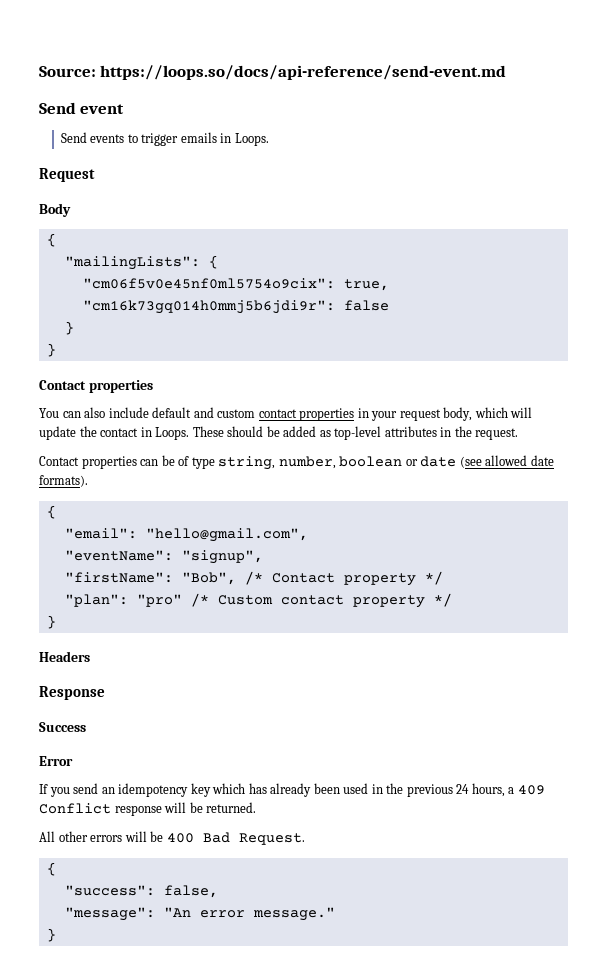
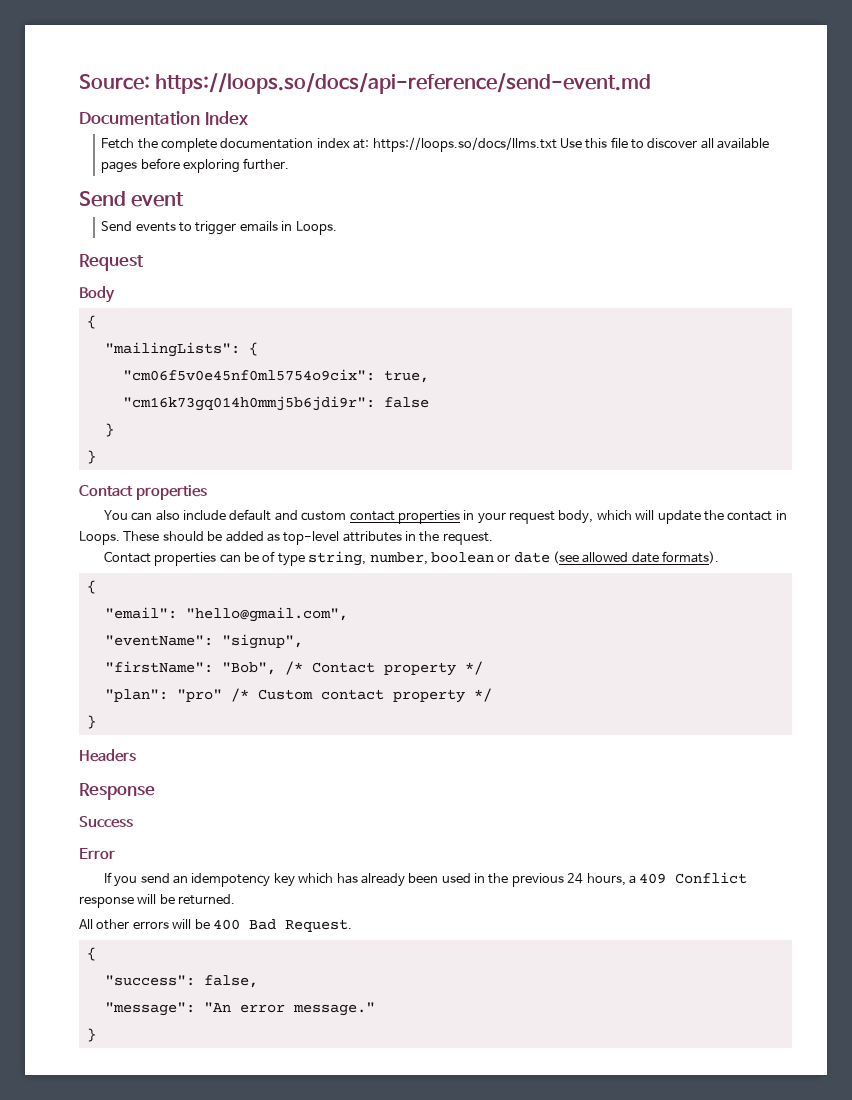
+ Documentation Index
+ Fetch the complete documentation index at: https://loops.so/docs/llms.txt Use this file to discover all available pages before exploring further.

